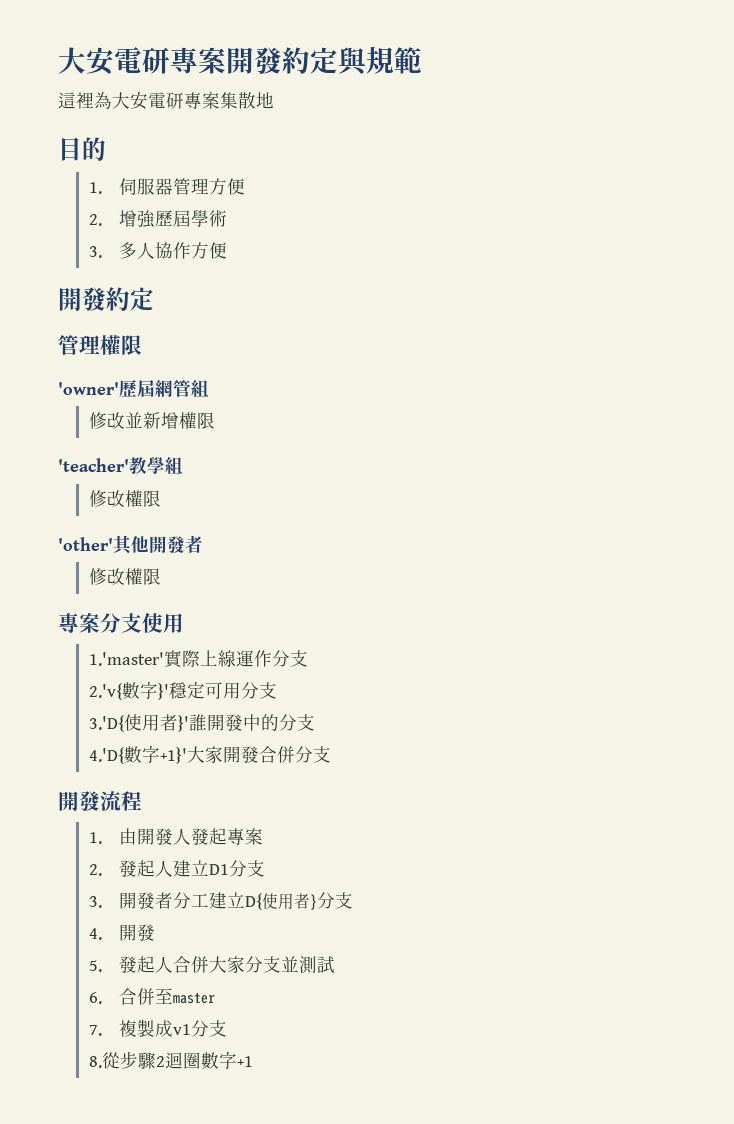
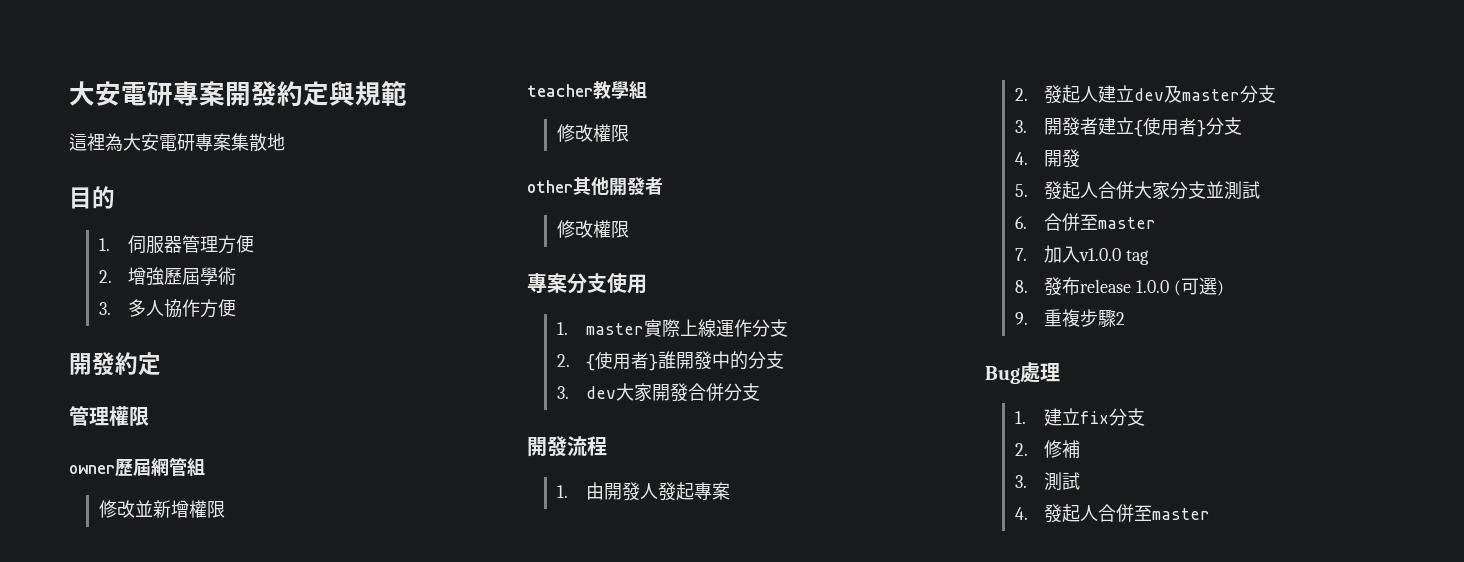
- 'owner'歷屆網管組
+ owner歷屆網管組
- 'teacher'教學組
+ teacher教學組
- 'other'其他開發者
+ other其他開發者
- 1.'master'實際上線運作分支
+ 1. master實際上線運作分支
- 2.'v{數字}'穩定可用分支
- 3.'D{使用者}'誰開發中的分支
+ 2. {使用者}誰開發中的分支
- 4.'D{數字+1}'大家開發合併分支
+ 3. dev大家開發合併分支
- 2.發起人建立D1分支
+ 2.發起人建立dev及master分支
- 3.開發者分工建立D{使用者}分支
+ 3.開發者建立{使用者}分支
- 7.複製成v1分支
- 8.從步驟2迴圈數字+1
+ 7.加入v1.0.0 tag
+ 8.發布release 1.0.0 (可選)
+ 9.重複步驟2
+ Bug處理
+ 1.建立fix分支
+ 2.修補
+ 3.測試
+ 4.發起人合併至master

